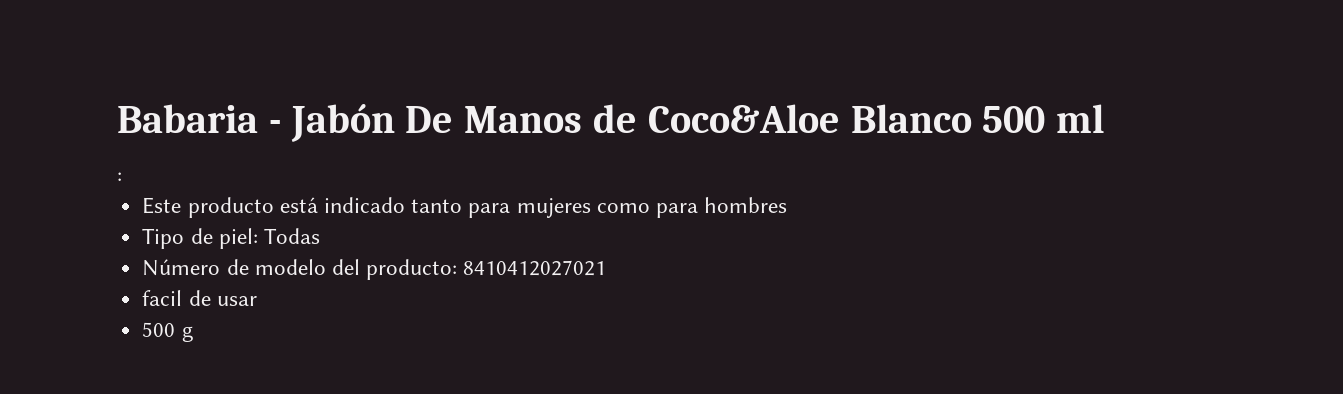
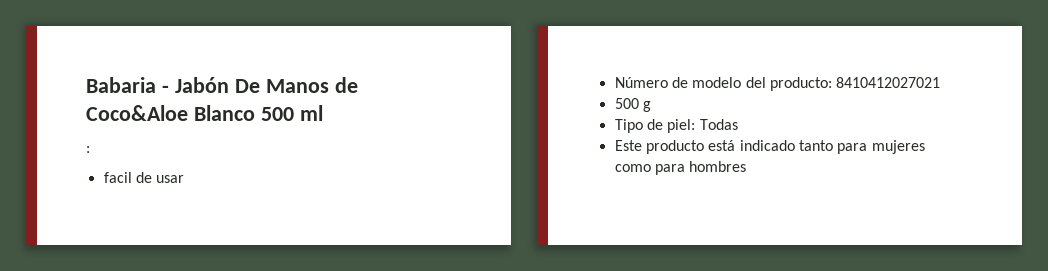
+ facil de usar
+ Número de modelo del producto: 8410412027021
+ 500 g
+ Tipo de piel: Todas
- Tipo de piel: Todas
- Número de modelo del producto: 8410412027021
- facil de usar
- 500 g

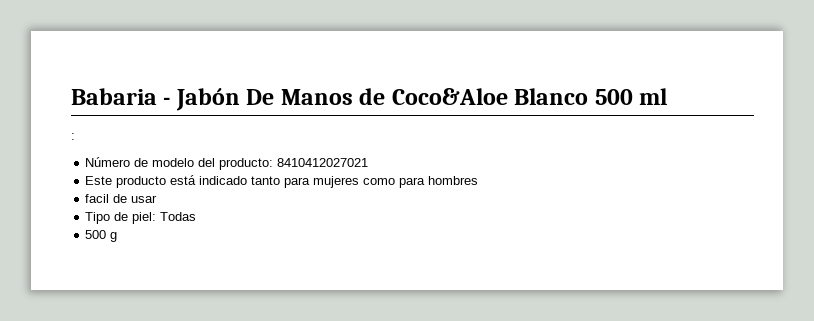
- facil de usar
- 500 g
- Tipo de piel: Todas
+ facil de usar
+ Tipo de piel: Todas
+ 500 g

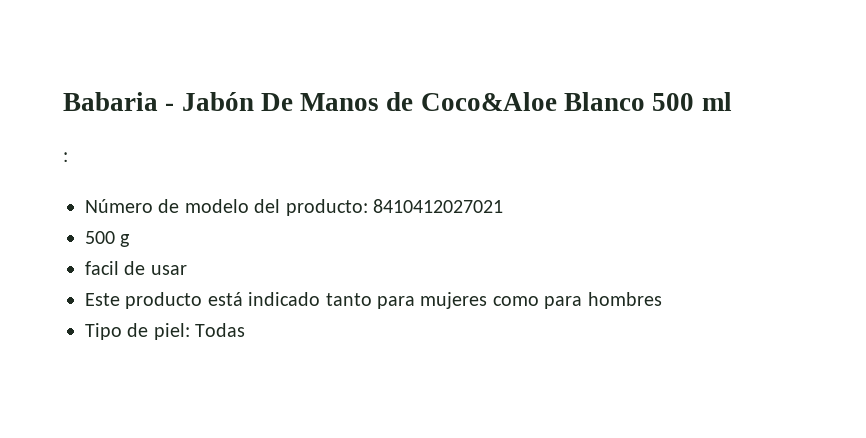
+ 500 g
+ facil de usar
- facil de usar
- 500 g

